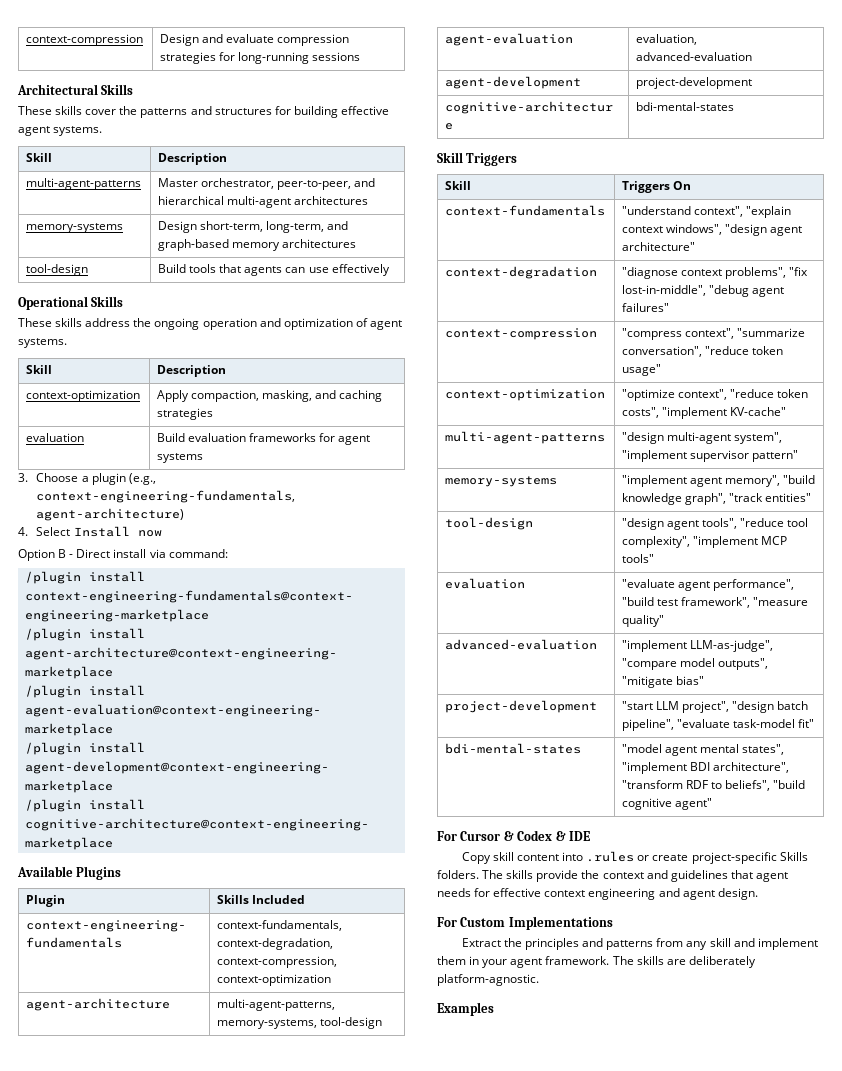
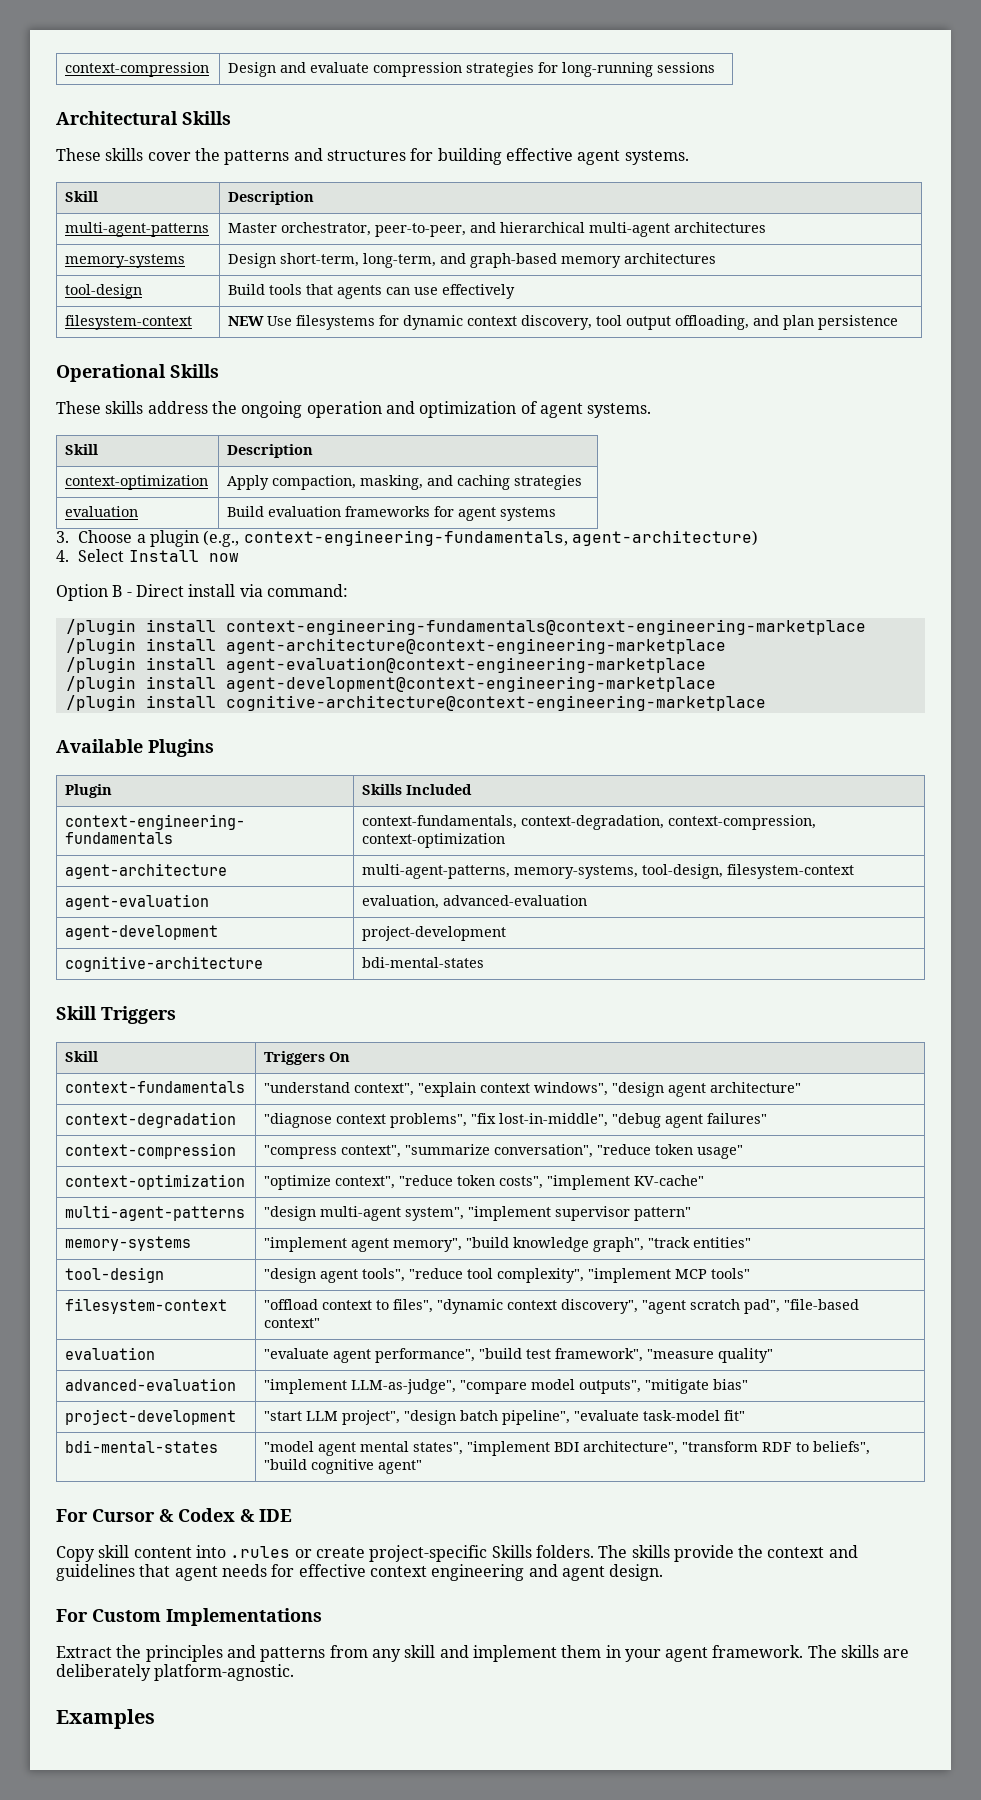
+ filesystem-context | NEW Use filesystems for dynamic context discovery, tool output offloading, and plan persistence
- agent-architecture | multi-agent-patterns, memory-systems, tool-design
+ agent-architecture | multi-agent-patterns, memory-systems, tool-design, filesystem-context
+ filesystem-context | "offload context to files", "dynamic context discovery", "agent scratch pad", "file-based context"

